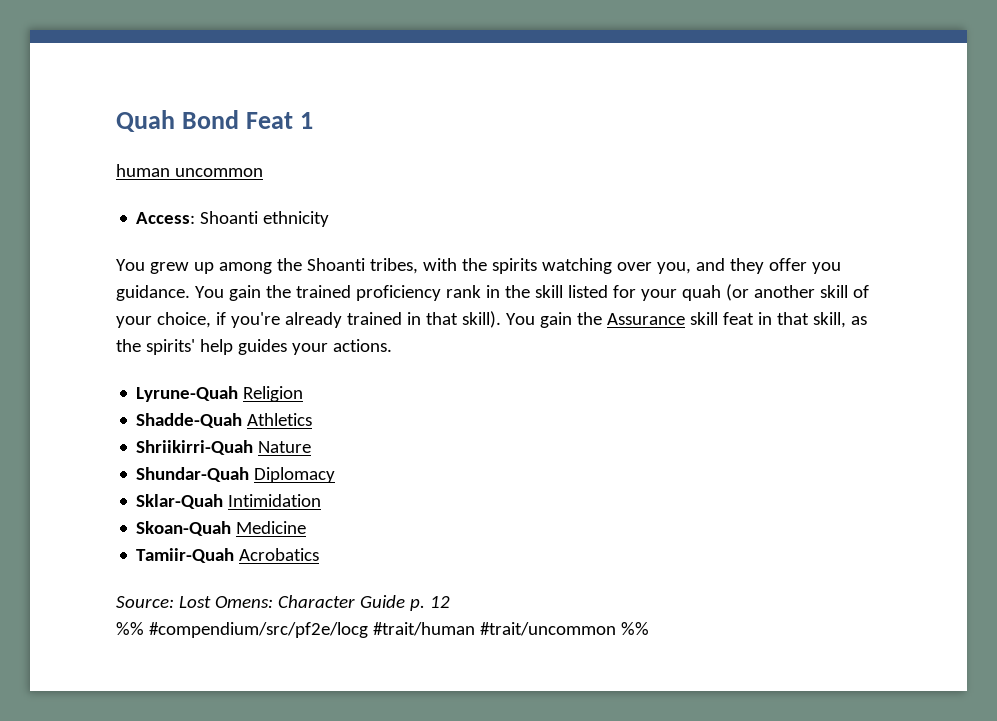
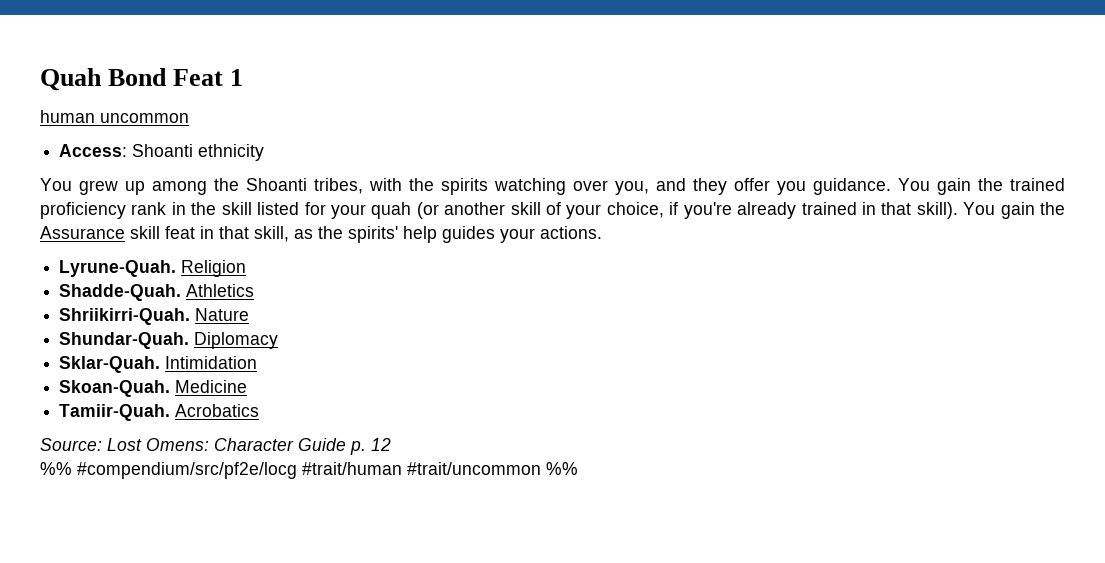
- Lyrune-Quah Religion
+ Lyrune-Quah. Religion
- Shadde-Quah Athletics
+ Shadde-Quah. Athletics
- Shriikirri-Quah Nature
+ Shriikirri-Quah. Nature
- Shundar-Quah Diplomacy
+ Shundar-Quah. Diplomacy
- Sklar-Quah Intimidation
+ Sklar-Quah. Intimidation
- Skoan-Quah Medicine
+ Skoan-Quah. Medicine
- Tamiir-Quah Acrobatics
+ Tamiir-Quah. Acrobatics

